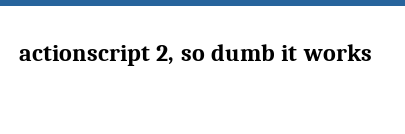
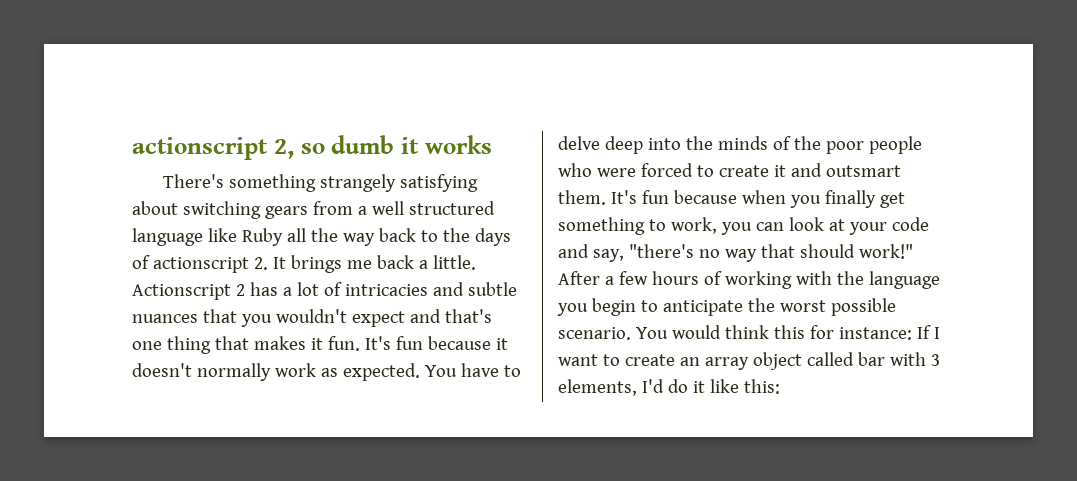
+ There's something strangely satisfying about switching gears from a well structured language like Ruby all the way back to the days of actionscript 2. It brings me back a little. Actionscript 2 has a lot of intricacies and subtle nuances that you wouldn't expect and that's one thing that makes it fun. It's fun because it doesn't normally work as expected. You have to delve deep into the minds of the poor people who were forced to create it and outsmart them. It's fun because when you finally get something to work, you can look at your code and say, "there's no way that should work!" After a few hours of working with the language you begin to anticipate the worst possible scenario. You would think this for instance: If I want to create an array object called bar with 3 elements, I'd do it like this:

